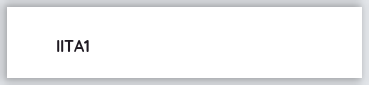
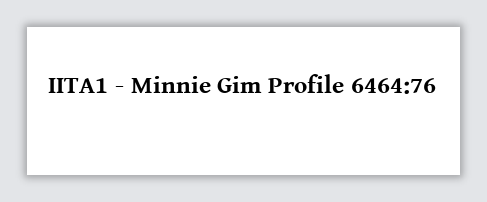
- IITA1
+ IITA1 - Minnie Gim Profile 6464:76

